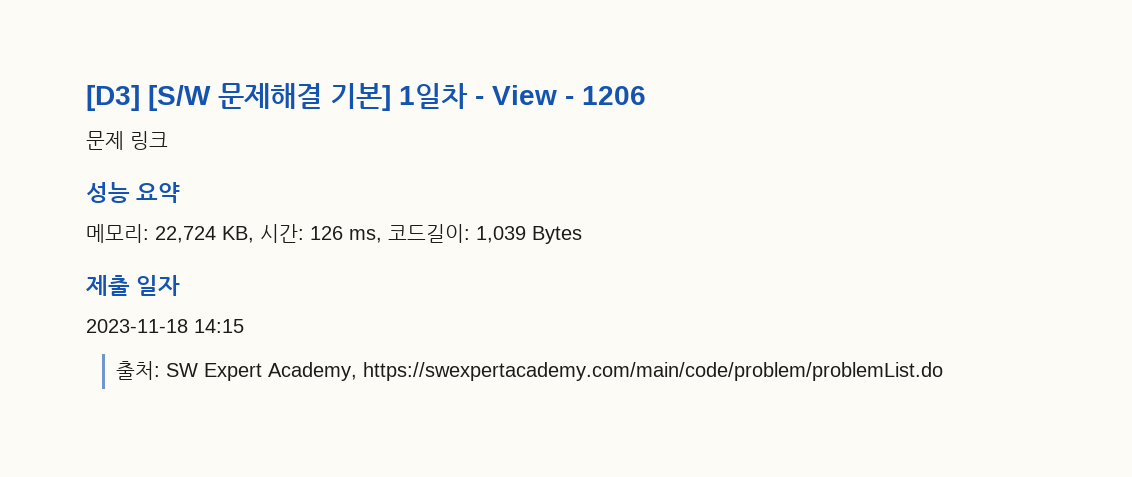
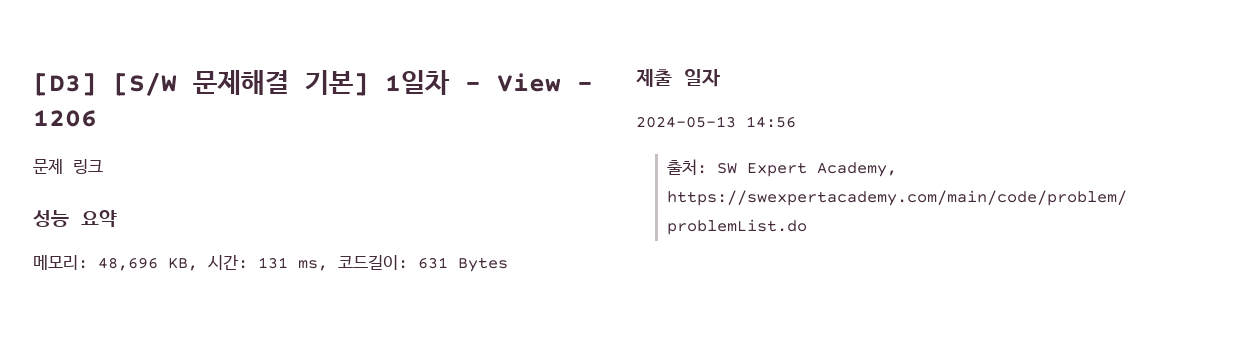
- 메모리: 22,724 KB, 시간: 126 ms, 코드길이: 1,039 Bytes
+ 메모리: 48,696 KB, 시간: 131 ms, 코드길이: 631 Bytes
- 2023-11-18 14:15
+ 2024-05-13 14:56

